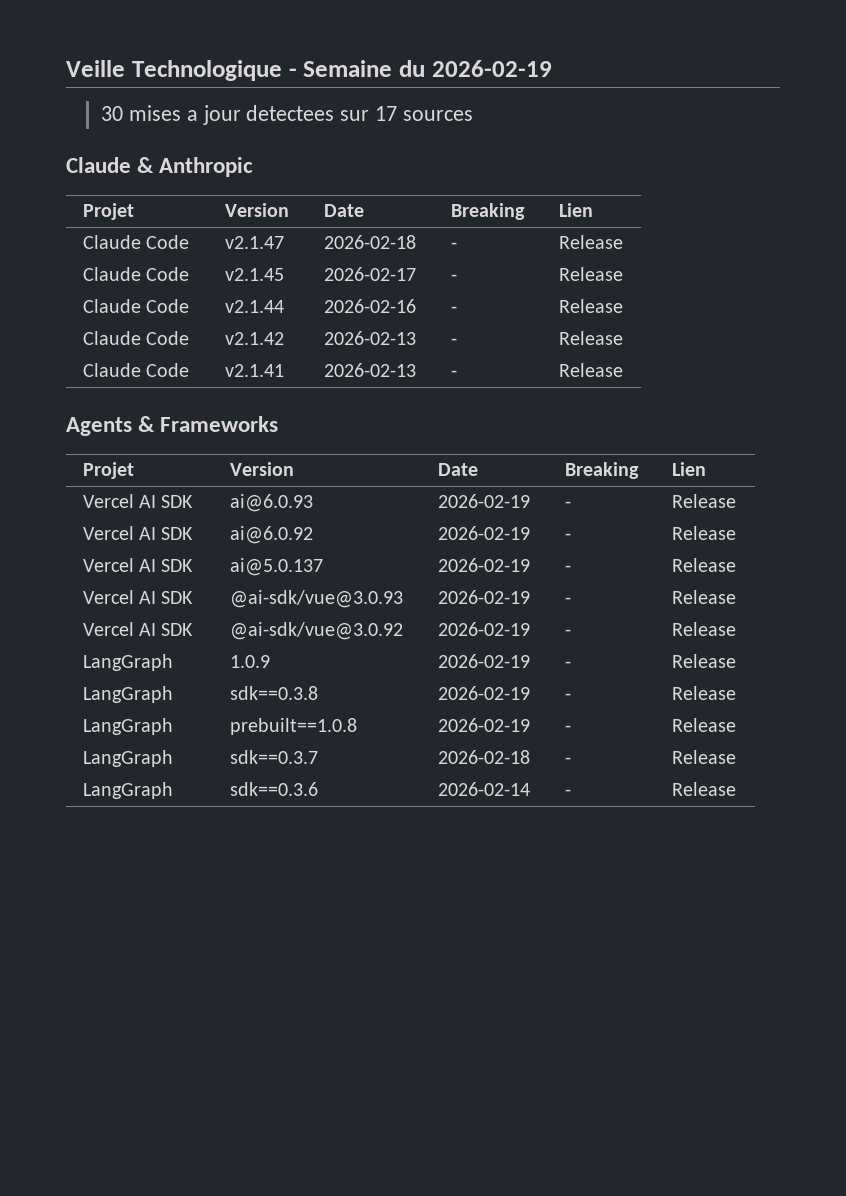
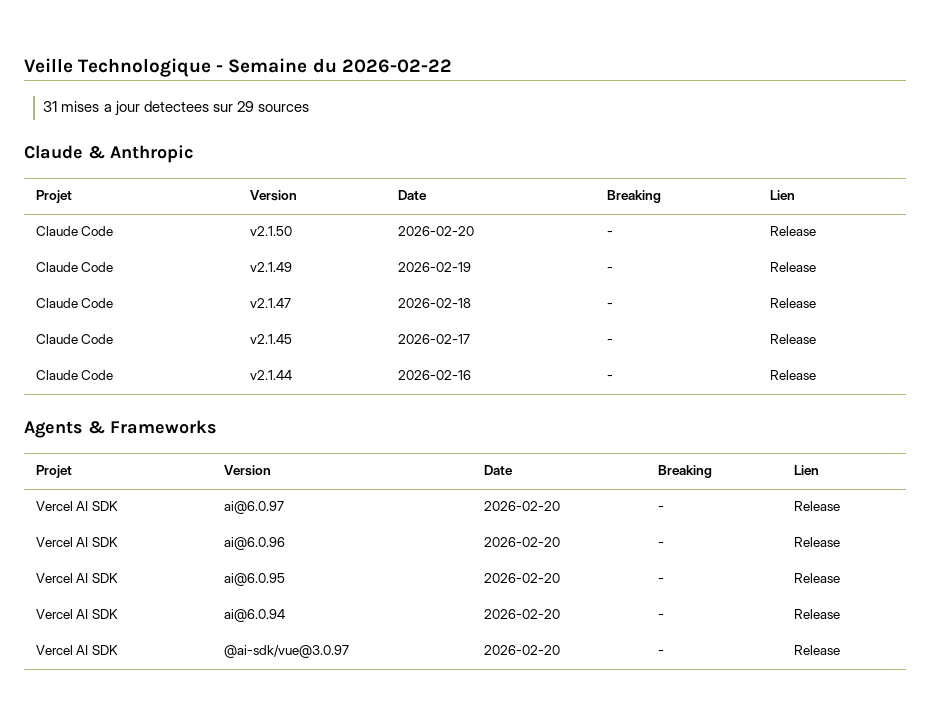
- Veille Technologique - Semaine du 2026-02-19
- 30 mises a jour detectees sur 17 sources
+ Veille Technologique - Semaine du 2026-02-22
+ 31 mises a jour detectees sur 29 sources
+ Claude Code | v2.1.50 | 2026-02-20 | - | Release
+ Claude Code | v2.1.49 | 2026-02-19 | - | Release
- Claude Code | v2.1.42 | 2026-02-13 | - | Release
- Claude Code | v2.1.41 | 2026-02-13 | - | Release
- Vercel AI SDK | ai@6.0.93 | 2026-02-19 | - | Release
- Vercel AI SDK | ai@6.0.92 | 2026-02-19 | - | Release
- Vercel AI SDK | ai@5.0.137 | 2026-02-19 | - | Release
- Vercel AI SDK | @ai-sdk/vue@3.0.93 | 2026-02-19 | - | Release
- Vercel AI SDK | @ai-sdk/vue@3.0.92 | 2026-02-19 | - | Release
- LangGraph | 1.0.9 | 2026-02-19 | - | Release
- LangGraph | sdk==0.3.8 | 2026-02-19 | - | Release
- LangGraph | prebuilt==1.0.8 | 2026-02-19 | - | Release
- LangGraph | sdk==0.3.7 | 2026-02-18 | - | Release
- LangGraph | sdk==0.3.6 | 2026-02-14 | - | Release
+ Vercel AI SDK | ai@6.0.97 | 2026-02-20 | - | Release
+ Vercel AI SDK | ai@6.0.96 | 2026-02-20 | - | Release
+ Vercel AI SDK | ai@6.0.95 | 2026-02-20 | - | Release
+ Vercel AI SDK | ai@6.0.94 | 2026-02-20 | - | Release
+ Vercel AI SDK | @ai-sdk/vue@3.0.97 | 2026-02-20 | - | Release

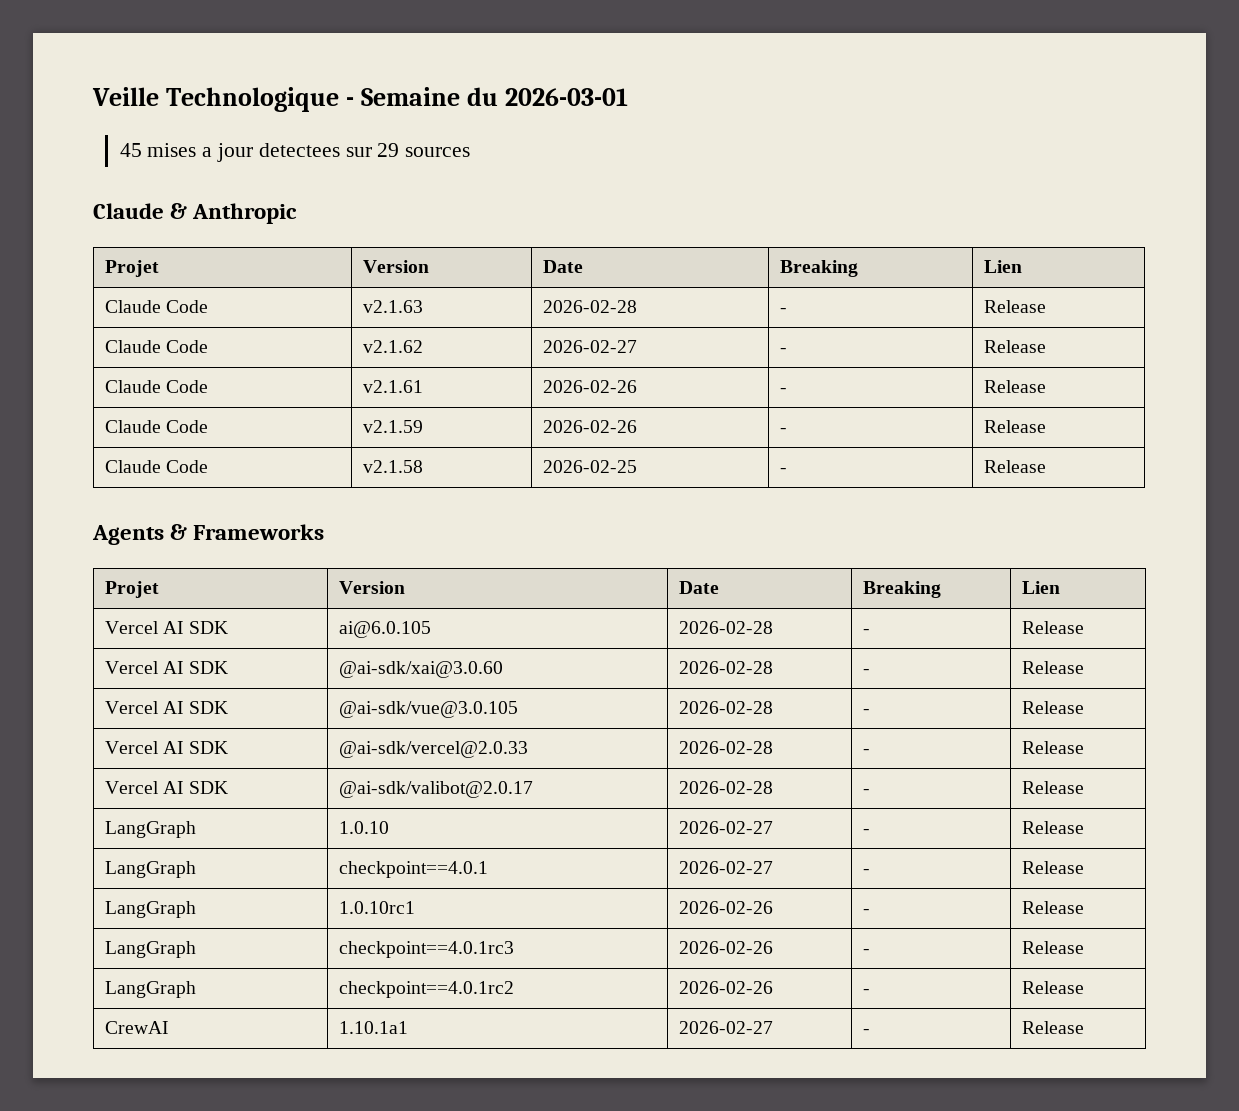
- Veille Technologique - Semaine du 2026-02-22
- 31 mises a jour detectees sur 29 sources
+ Veille Technologique - Semaine du 2026-03-01
+ 45 mises a jour detectees sur 29 sources
- Claude Code | v2.1.50 | 2026-02-20 | - | Release
- Claude Code | v2.1.49 | 2026-02-19 | - | Release
- Claude Code | v2.1.47 | 2026-02-18 | - | Release
- Claude Code | v2.1.45 | 2026-02-17 | - | Release
- Claude Code | v2.1.44 | 2026-02-16 | - | Release
+ Claude Code | v2.1.63 | 2026-02-28 | - | Release
+ Claude Code | v2.1.62 | 2026-02-27 | - | Release
+ Claude Code | v2.1.61 | 2026-02-26 | - | Release
+ Claude Code | v2.1.59 | 2026-02-26 | - | Release
+ Claude Code | v2.1.58 | 2026-02-25 | - | Release
- Vercel AI SDK | ai@6.0.97 | 2026-02-20 | - | Release
- Vercel AI SDK | ai@6.0.96 | 2026-02-20 | - | Release
- Vercel AI SDK | ai@6.0.95 | 2026-02-20 | - | Release
- Vercel AI SDK | ai@6.0.94 | 2026-02-20 | - | Release
- Vercel AI SDK | @ai-sdk/vue@3.0.97 | 2026-02-20 | - | Release
+ Vercel AI SDK | ai@6.0.105 | 2026-02-28 | - | Release
+ Vercel AI SDK | @ai-sdk/xai@3.0.60 | 2026-02-28 | - | Release
+ Vercel AI SDK | @ai-sdk/vue@3.0.105 | 2026-02-28 | - | Release
+ Vercel AI SDK | @ai-sdk/vercel@2.0.33 | 2026-02-28 | - | Release
+ Vercel AI SDK | @ai-sdk/valibot@2.0.17 | 2026-02-28 | - | Release
+ LangGraph | 1.0.10 | 2026-02-27 | - | Release
+ LangGraph | checkpoint==4.0.1 | 2026-02-27 | - | Release
+ LangGraph | 1.0.10rc1 | 2026-02-26 | - | Release
+ LangGraph | checkpoint==4.0.1rc3 | 2026-02-26 | - | Release
+ LangGraph | checkpoint==4.0.1rc2 | 2026-02-26 | - | Release
+ CrewAI | 1.10.1a1 | 2026-02-27 | - | Release

